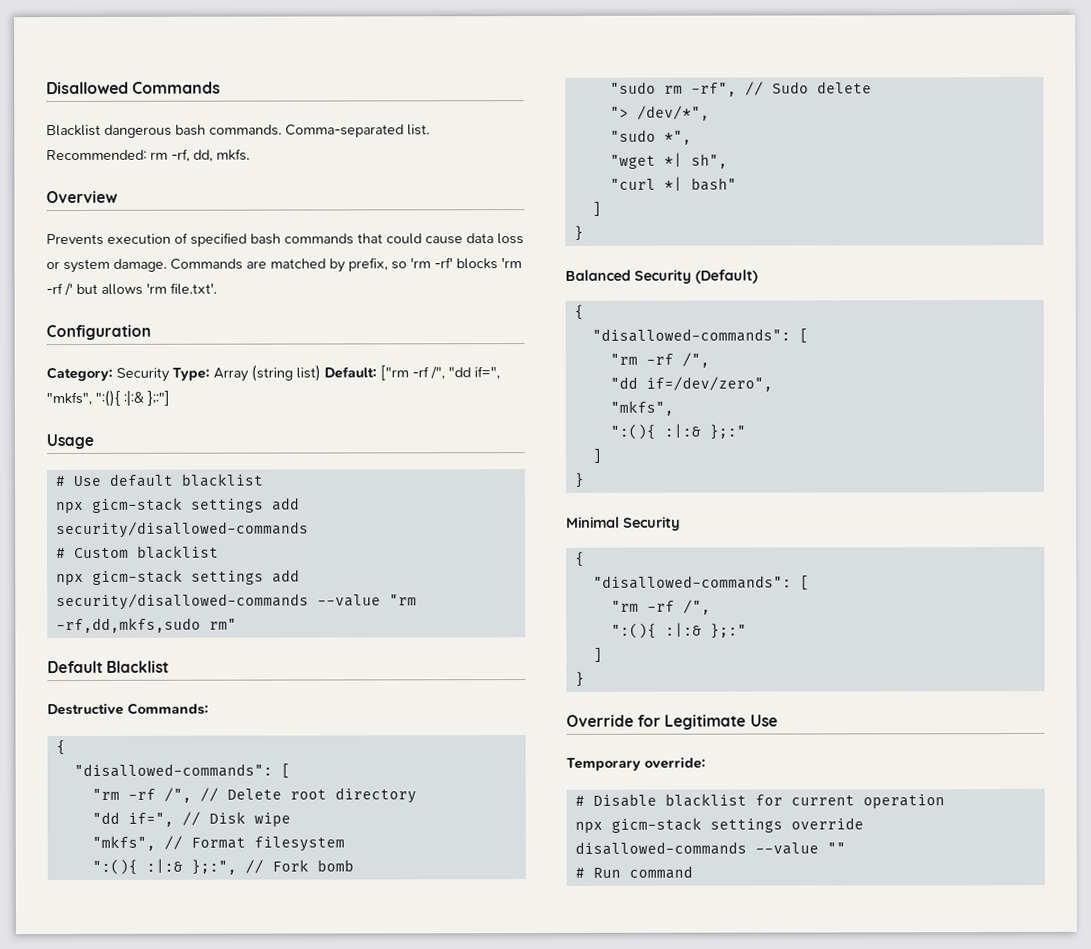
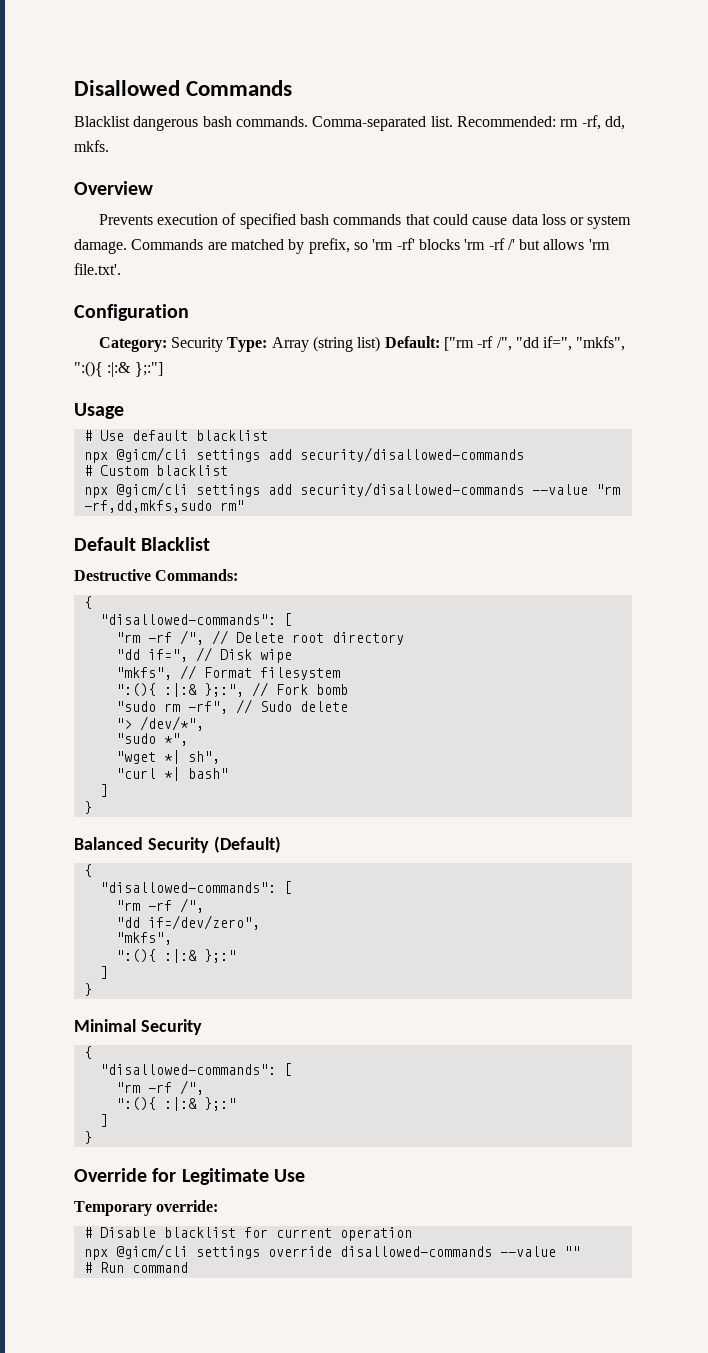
  # Use default blacklist
- npx gicm-stack settings add security/disallowed-commands
+ npx @gicm/cli settings add security/disallowed-commands
- npx gicm-stack settings add security/disallowed-commands --value "rm -rf,dd,mkfs,sudo rm"
+ npx @gicm/cli settings add security/disallowed-commands --value "rm -rf,dd,mkfs,sudo rm"
- npx gicm-stack settings override disallowed-commands --value ""
+ npx @gicm/cli settings override disallowed-commands --value ""

